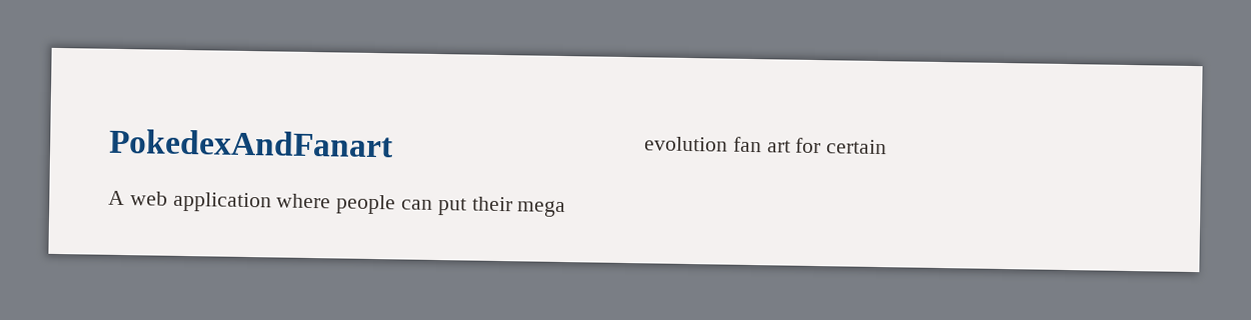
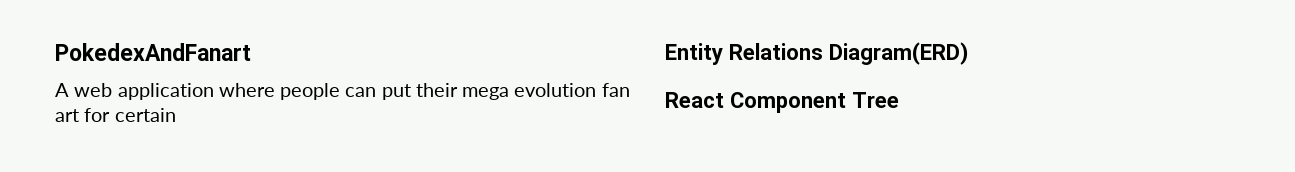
+ Entity Relations Diagram(ERD)
+ React Component Tree

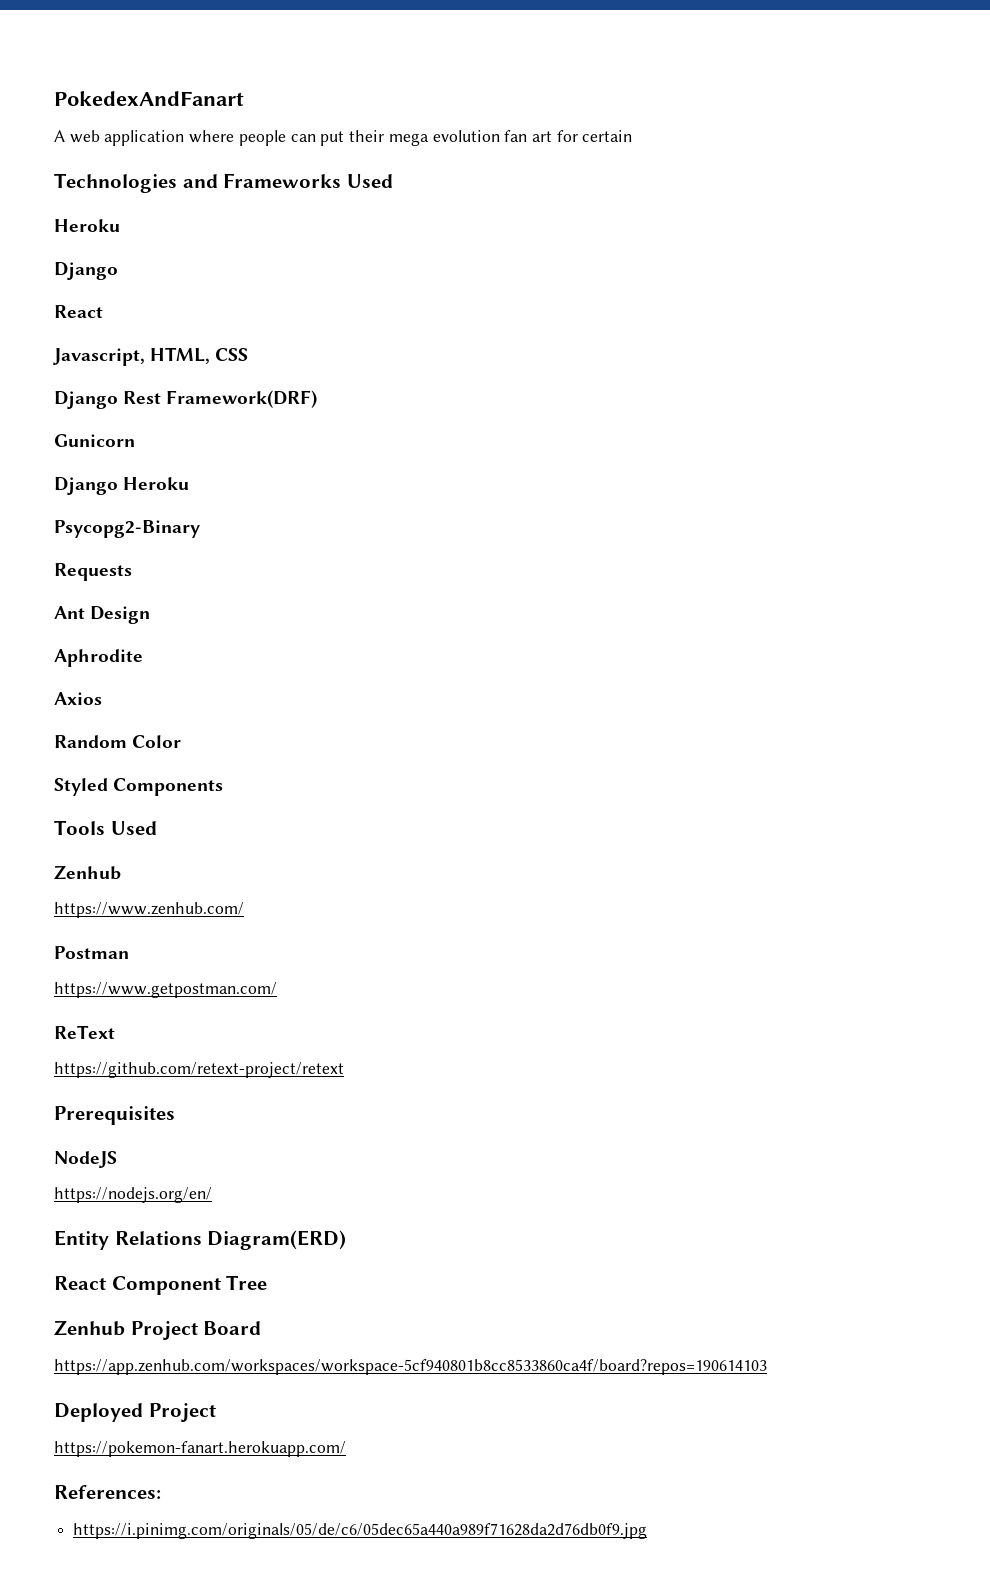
+ Technologies and Frameworks Used
+ Heroku
+ Django
+ React
+ Javascript, HTML, CSS
+ Django Rest Framework(DRF)
+ Gunicorn
+ Django Heroku
+ Psycopg2-Binary
+ Requests
+ Ant Design
+ Aphrodite
+ Axios
+ Random Color
+ Styled Components
+ Tools Used
+ Zenhub
+ https://www.zenhub.com/
+ Postman
+ https://www.getpostman.com/
+ ReText
+ https://github.com/retext-project/retext
+ Prerequisites
+ NodeJS
+ https://nodejs.org/en/
+ Zenhub Project Board
+ https://app.zenhub.com/workspaces/workspace-5cf940801b8cc8533860ca4f/board?repos=190614103
+ Deployed Project
+ https://pokemon-fanart.herokuapp.com/
+ References:
+ https://i.pinimg.com/originals/05/de/c6/05dec65a440a989f71628da2d76db0f9.jpg

